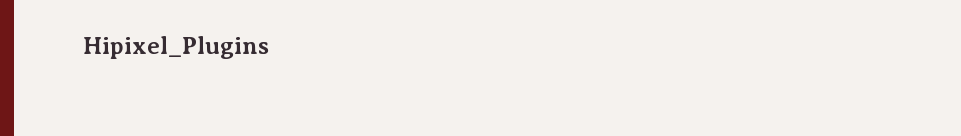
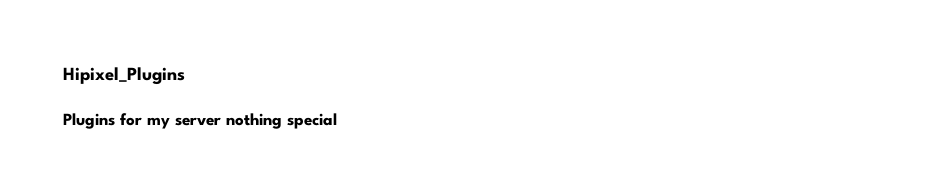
+ Plugins for my server nothing special

